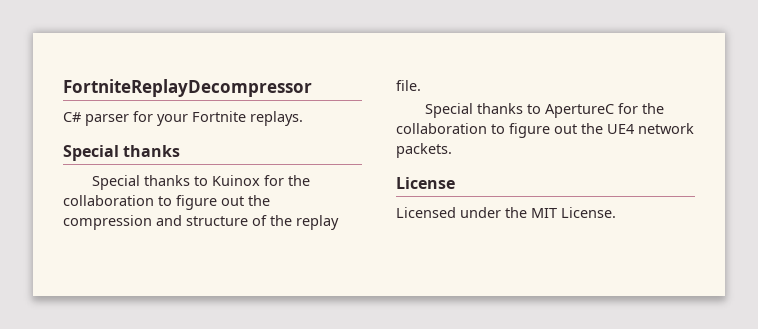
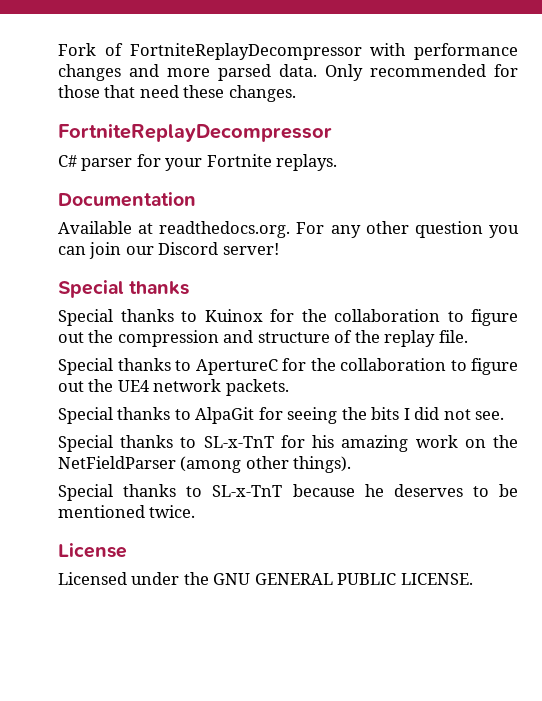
+ Fork of FortniteReplayDecompressor with performance changes and more parsed data. Only recommended for those that need these changes.
+ Documentation
+ Available at readthedocs.org. For any other question you can join our Discord server!
+ Special thanks to AlpaGit for seeing the bits I did not see.
+ Special thanks to SL-x-TnT for his amazing work on the NetFieldParser (among other things).
+ Special thanks to SL-x-TnT because he deserves to be mentioned twice.
- Licensed under the MIT License.
+ Licensed under the GNU GENERAL PUBLIC LICENSE.

